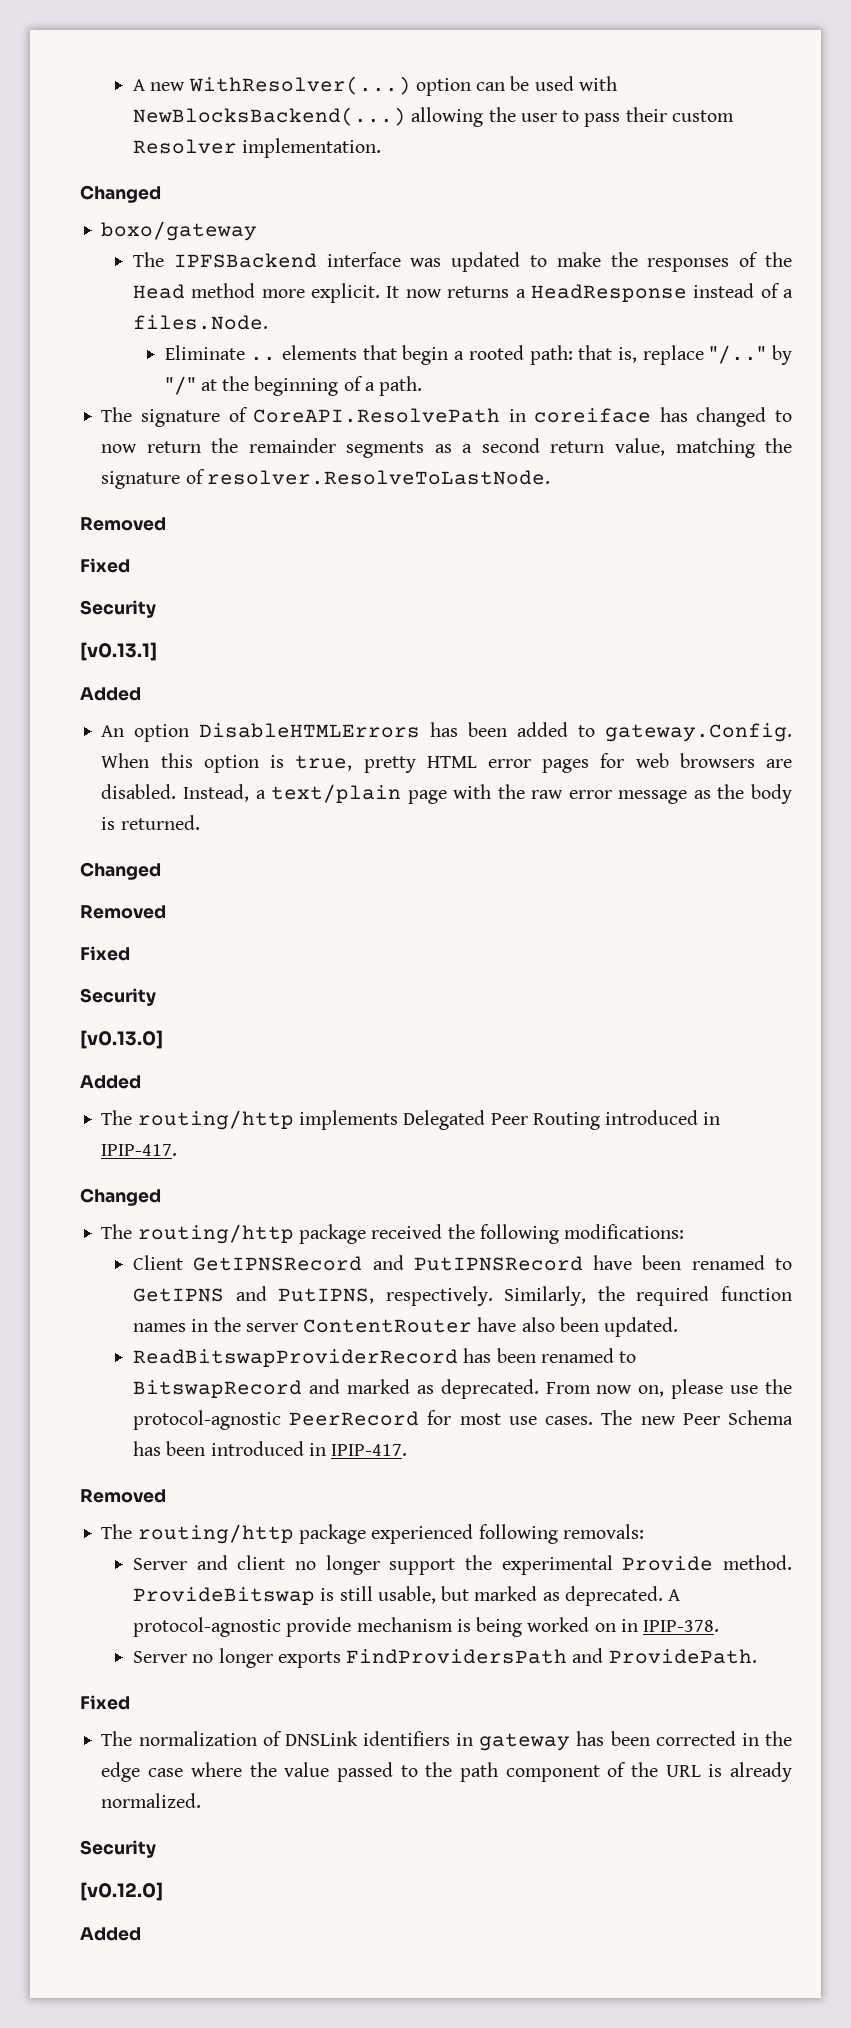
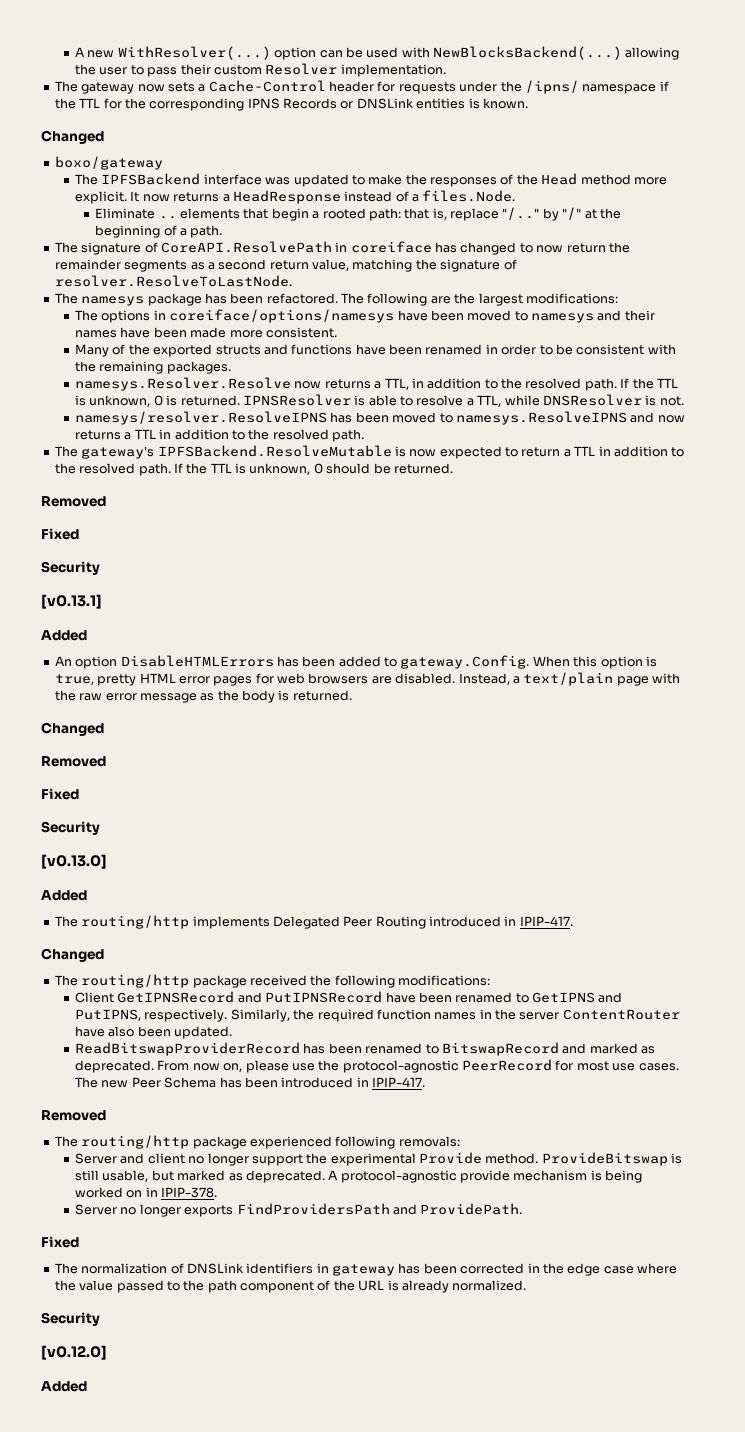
+ The gateway now sets a Cache-Control header for requests under the /ipns/ namespace if the TTL for the corresponding IPNS Records or DNSLink entities is known.
+ The namesys package has been refactored. The following are the largest modifications:
+ The options in coreiface/options/namesys have been moved to namesys and their names have been made more consistent.
+ Many of the exported structs and functions have been renamed in order to be consistent with the remaining packages.
+ namesys.Resolver.Resolve now returns a TTL, in addition to the resolved path. If the TTL is unknown, 0 is returned. IPNSResolver is able to resolve a TTL, while DNSResolver is not.
+ namesys/resolver.ResolveIPNS has been moved to namesys.ResolveIPNS and now returns a TTL in addition to the resolved path.
+ The gateway's IPFSBackend.ResolveMutable is now expected to return a TTL in addition to the resolved path. If the TTL is unknown, 0 should be returned.

